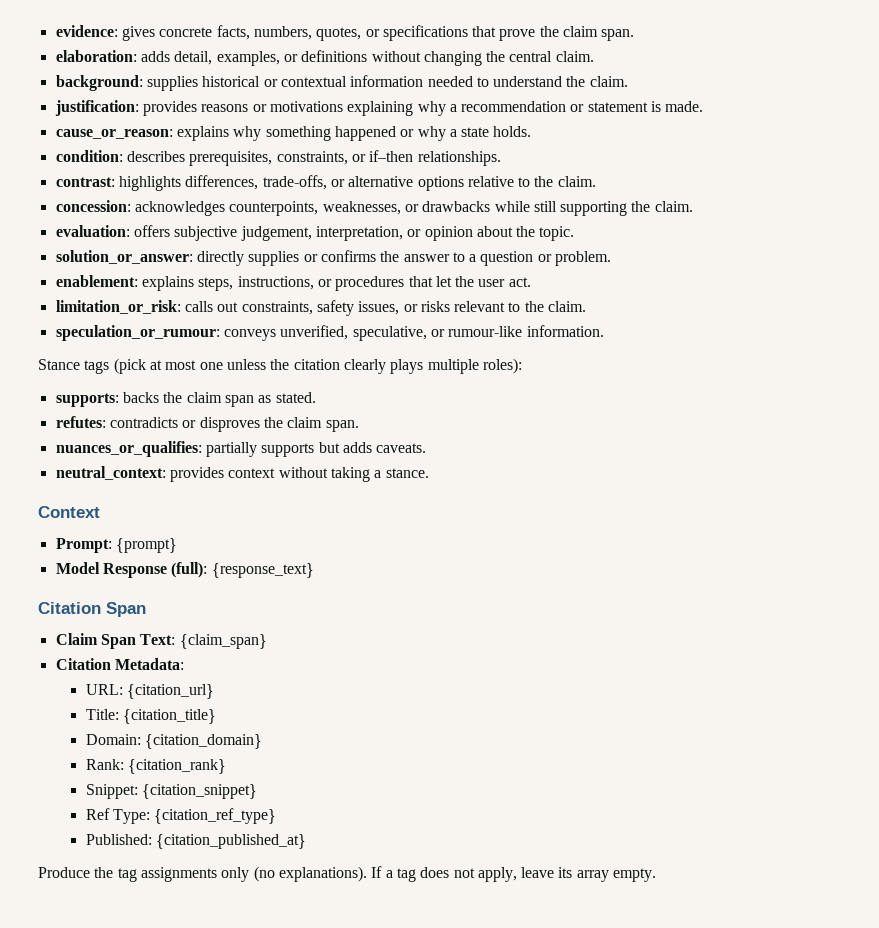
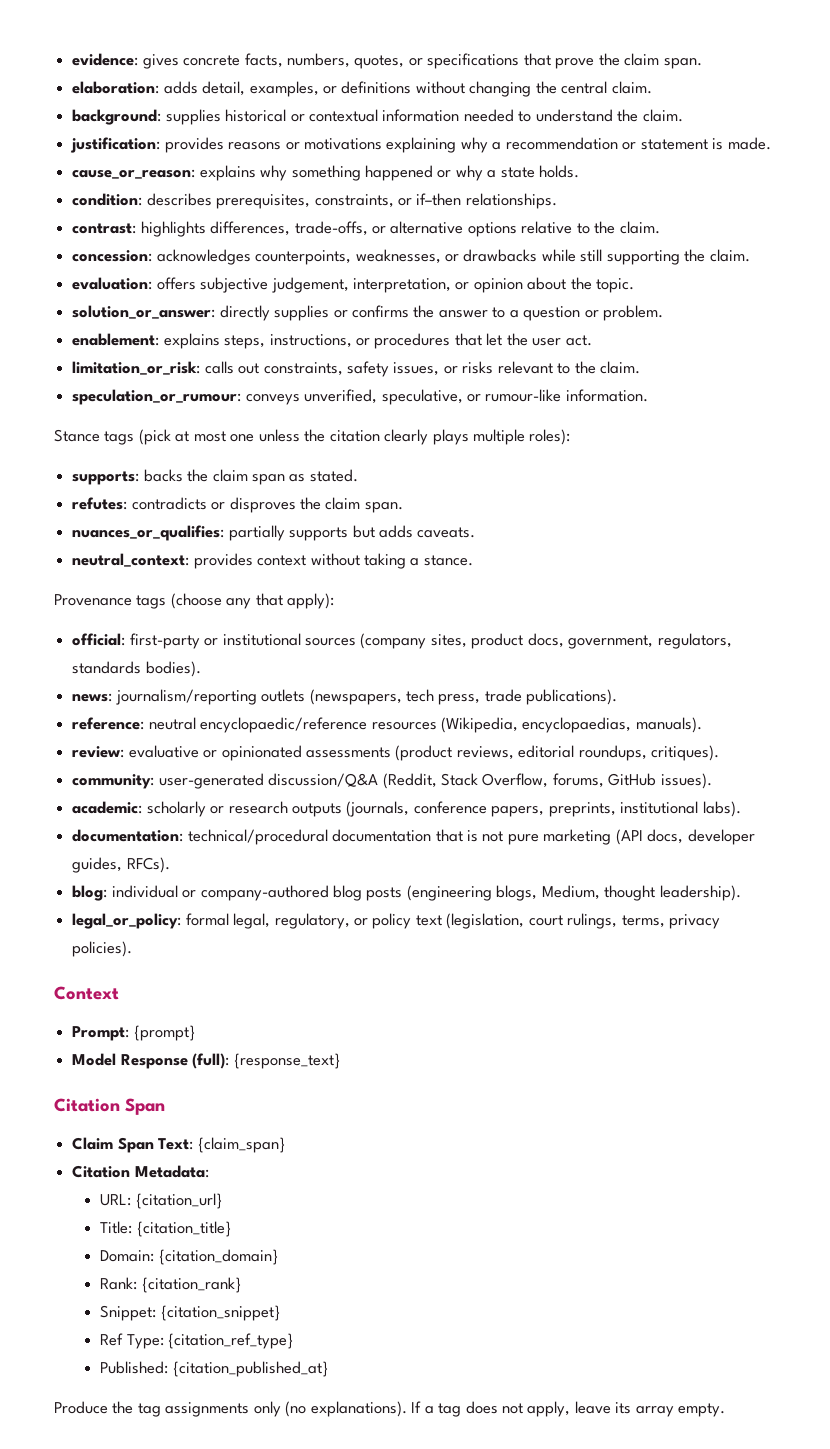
+ Provenance tags (choose any that apply):
+ official: first-party or institutional sources (company sites, product docs, government, regulators, standards bodies).
+ news: journalism/reporting outlets (newspapers, tech press, trade publications).
+ reference: neutral encyclopaedic/reference resources (Wikipedia, encyclopaedias, manuals).
+ review: evaluative or opinionated assessments (product reviews, editorial roundups, critiques).
+ community: user-generated discussion/Q&A (Reddit, Stack Overflow, forums, GitHub issues).
+ academic: scholarly or research outputs (journals, conference papers, preprints, institutional labs).
+ documentation: technical/procedural documentation that is not pure marketing (API docs, developer guides, RFCs).
+ blog: individual or company-authored blog posts (engineering blogs, Medium, thought leadership).
+ legal_or_policy: formal legal, regulatory, or policy text (legislation, court rulings, terms, privacy policies).

